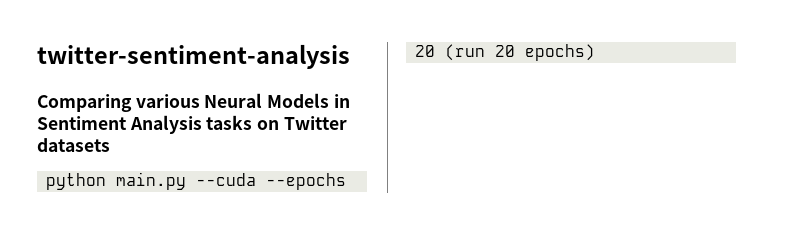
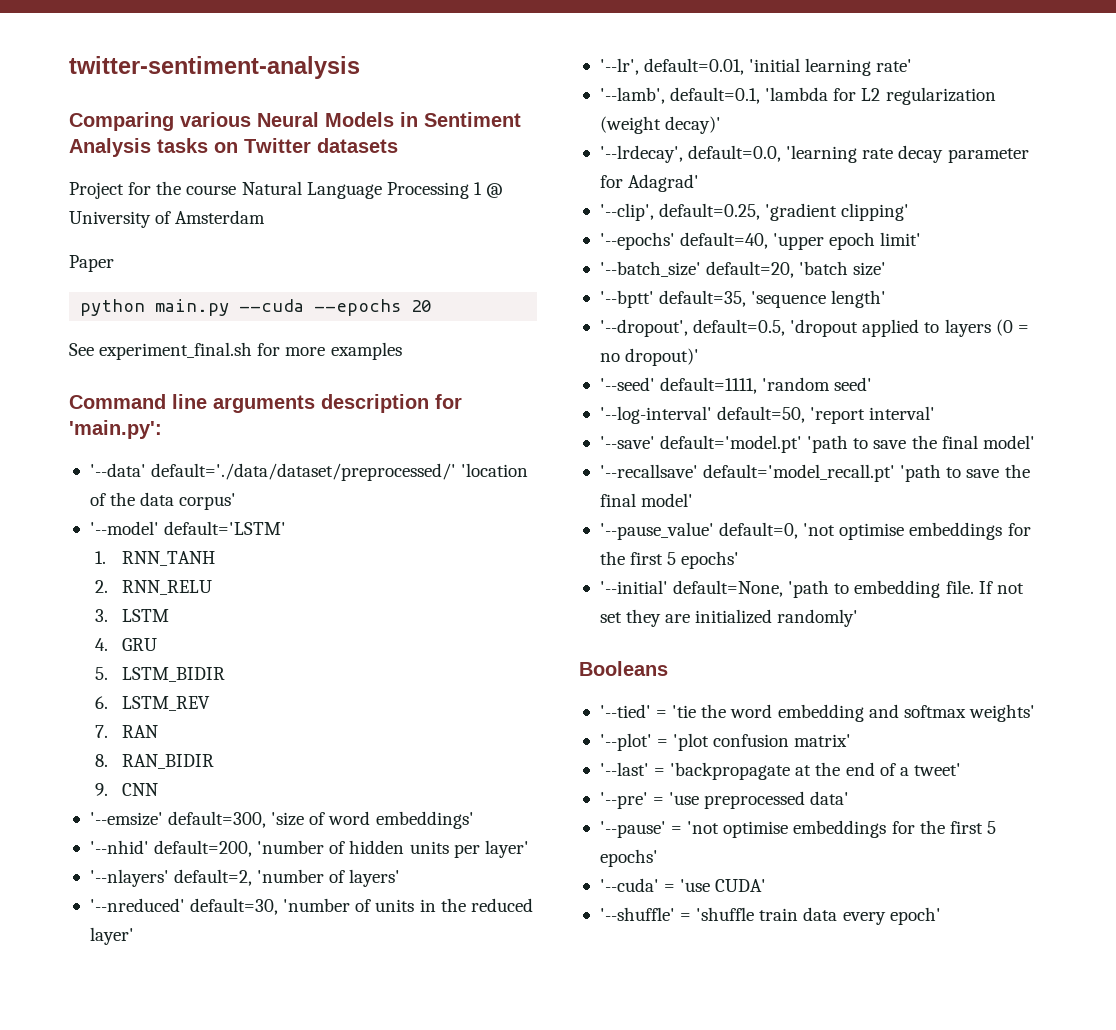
+ Project for the course Natural Language Processing 1 @ University of Amsterdam
+ Paper
- python main.py --cuda --epochs 20 (run 20 epochs)
+ python main.py --cuda --epochs 20
+ See experiment_final.sh for more examples
+ Command line arguments description for 'main.py':
+ '--data' default='./data/dataset/preprocessed/' 'location of the data corpus'
+ '--model' default='LSTM'
+ 1. RNN_TANH
+ 2. RNN_RELU
+ 3. LSTM
+ 4. GRU
+ 5. LSTM_BIDIR
+ 6. LSTM_REV
+ 7. RAN
+ 8. RAN_BIDIR
+ 9. CNN
+ '--emsize' default=300, 'size of word embeddings'
+ '--nhid' default=200, 'number of hidden units per layer'
+ '--nlayers' default=2, 'number of layers'
+ '--nreduced' default=30, 'number of units in the reduced layer'
+ '--lr', default=0.01, 'initial learning rate'
+ '--lamb', default=0.1, 'lambda for L2 regularization (weight decay)'
+ '--lrdecay', default=0.0, 'learning rate decay parameter for Adagrad'
+ '--clip', default=0.25, 'gradient clipping'
+ '--epochs' default=40, 'upper epoch limit'
+ '--batch_size' default=20, 'batch size'
+ '--bptt' default=35, 'sequence length'
+ '--dropout', default=0.5, 'dropout applied to layers (0 = no dropout)'
+ '--seed' default=1111, 'random seed'
+ '--log-interval' default=50, 'report interval'
+ '--save' default='model.pt' 'path to save the final model'
+ '--recallsave' default='model_recall.pt' 'path to save the final model'
+ '--pause_value' default=0, 'not optimise embeddings for the first 5 epochs'
+ '--initial' default=None, 'path to embedding file. If not set they are initialized randomly'
+ Booleans
+ '--tied' = 'tie the word embedding and softmax weights'
+ '--plot' = 'plot confusion matrix'
+ '--last' = 'backpropagate at the end of a tweet'
+ '--pre' = 'use preprocessed data'
+ '--pause' = 'not optimise embeddings for the first 5 epochs'
+ '--cuda' = 'use CUDA'
+ '--shuffle' = 'shuffle train data every epoch'

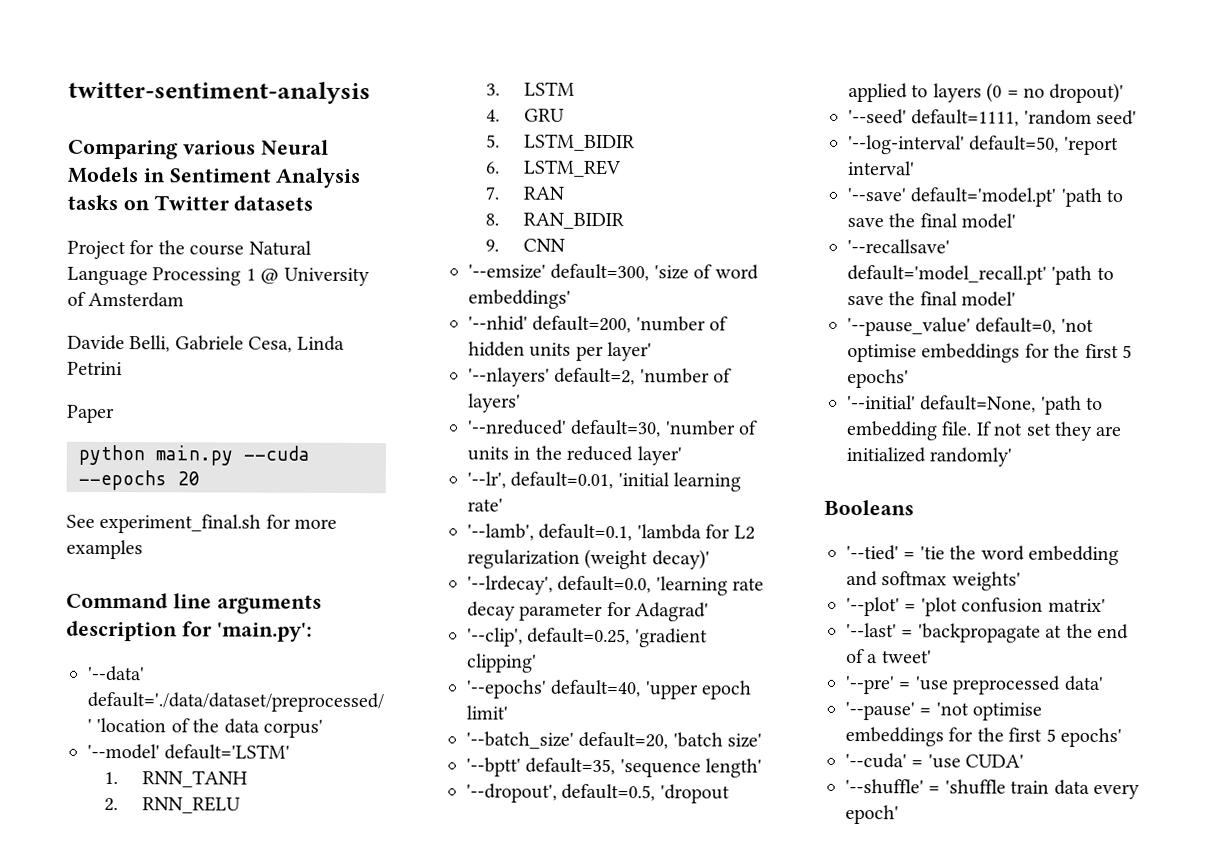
+ Davide Belli, Gabriele Cesa, Linda Petrini

